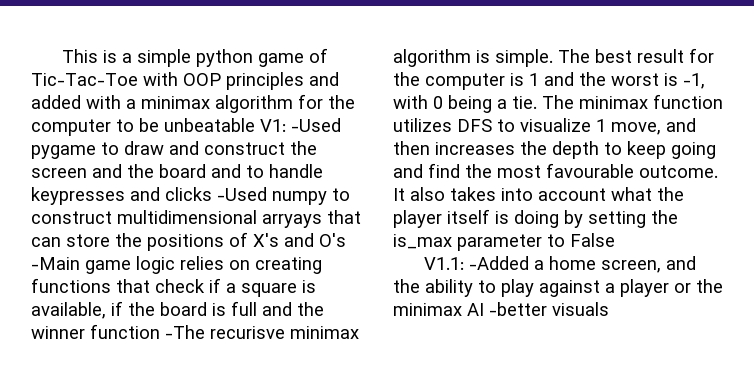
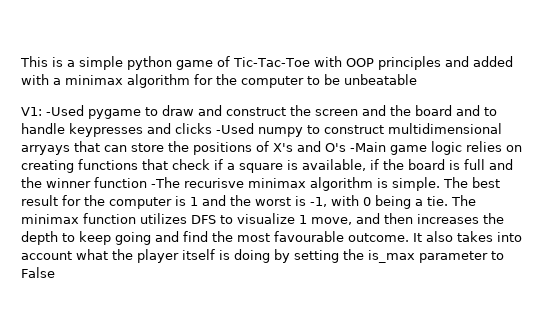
- This is a simple python game of Tic-Tac-Toe with OOP principles and added with a minimax algorithm for the computer to be unbeatable V1:
+ This is a simple python game of Tic-Tac-Toe with OOP principles and added with a minimax algorithm for the computer to be unbeatable
+ V1:
- V1.1: -Added a home screen, and the ability to play against a player or the minimax AI -better visuals

